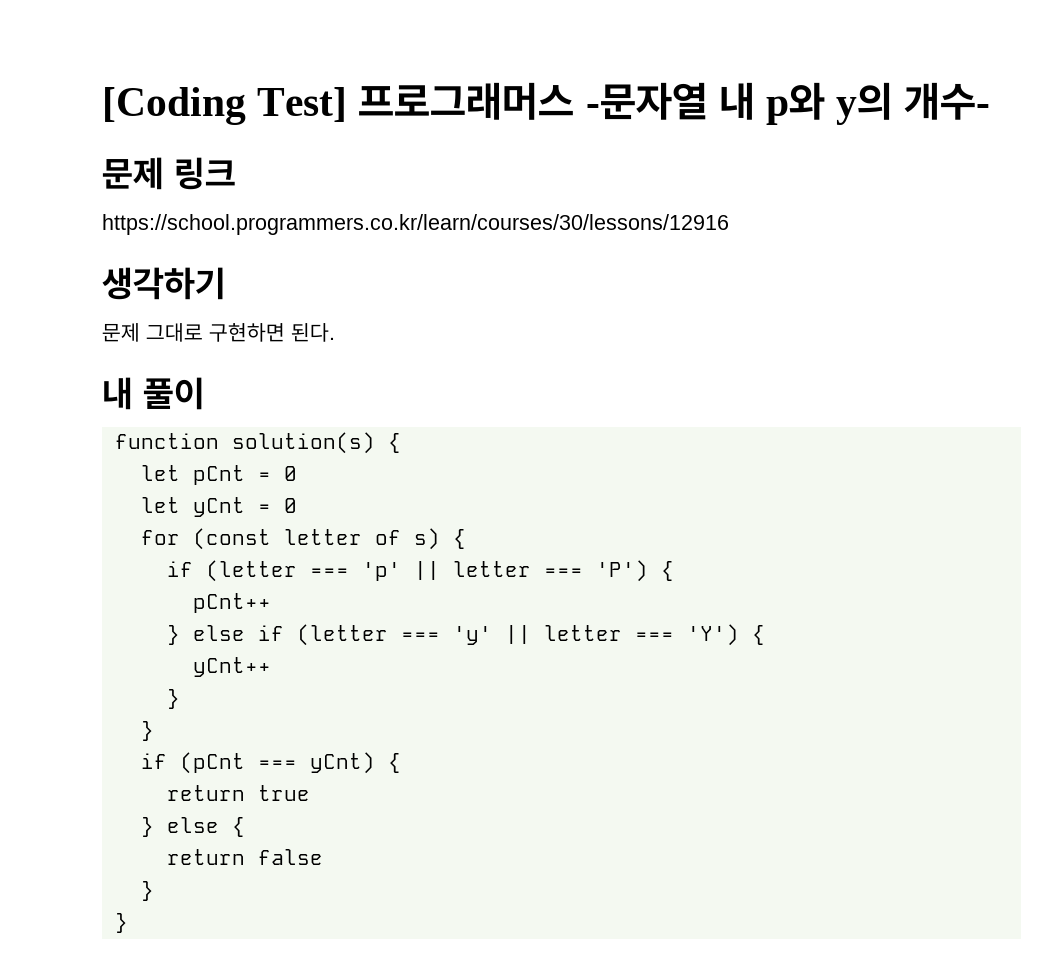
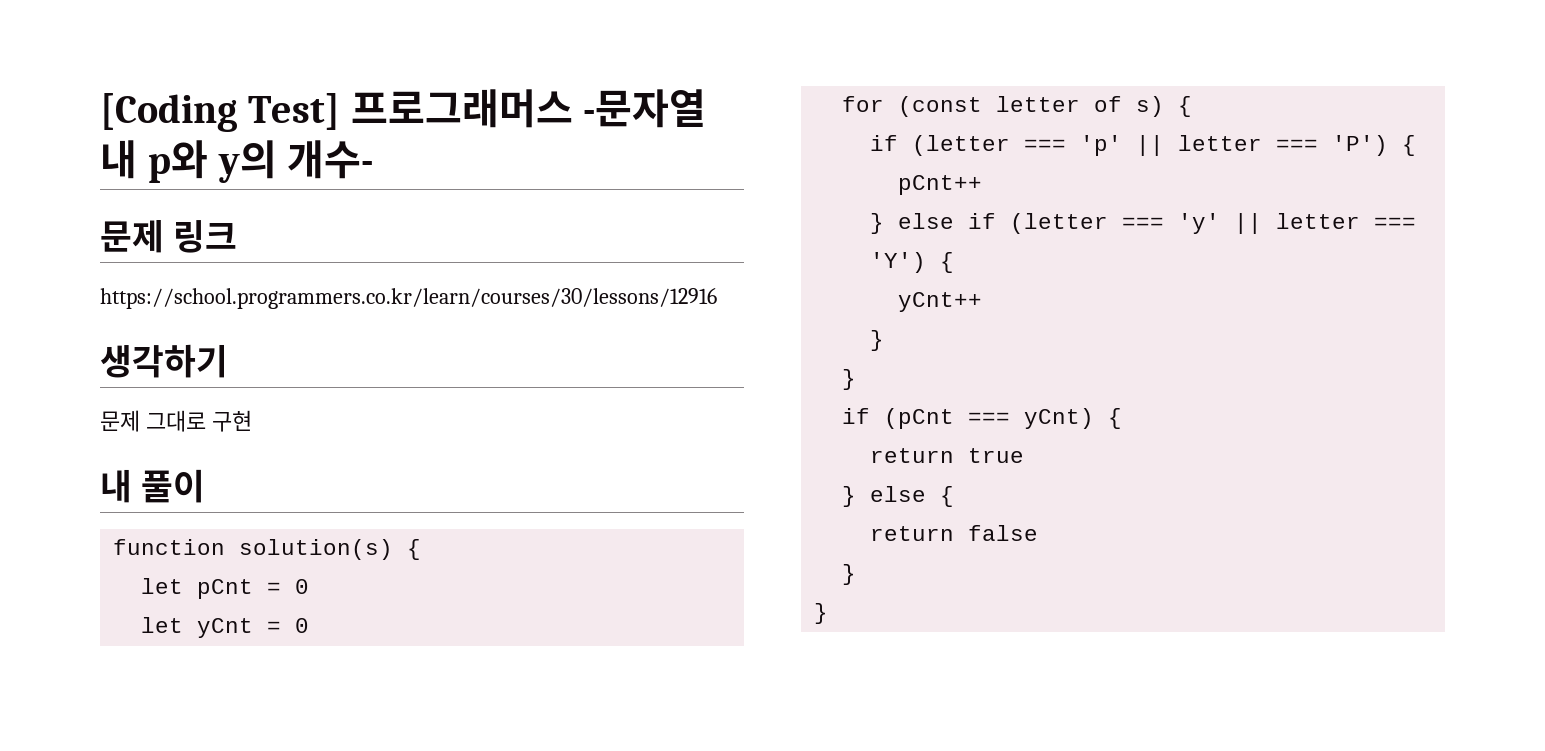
- 문제 그대로 구현하면 된다.
+ 문제 그대로 구현

